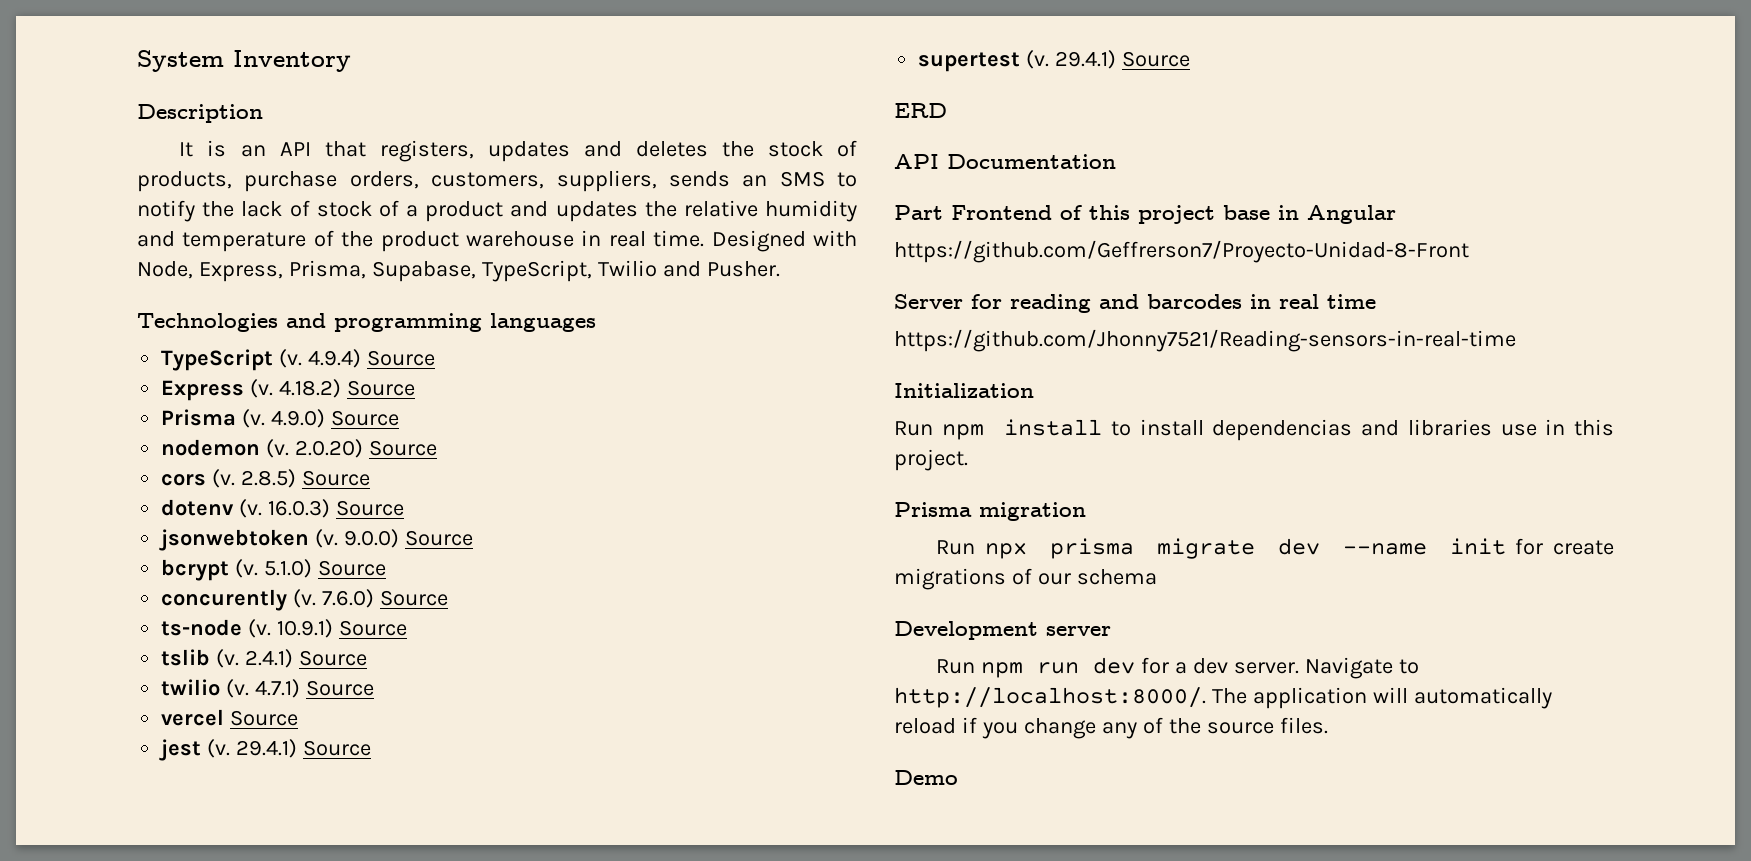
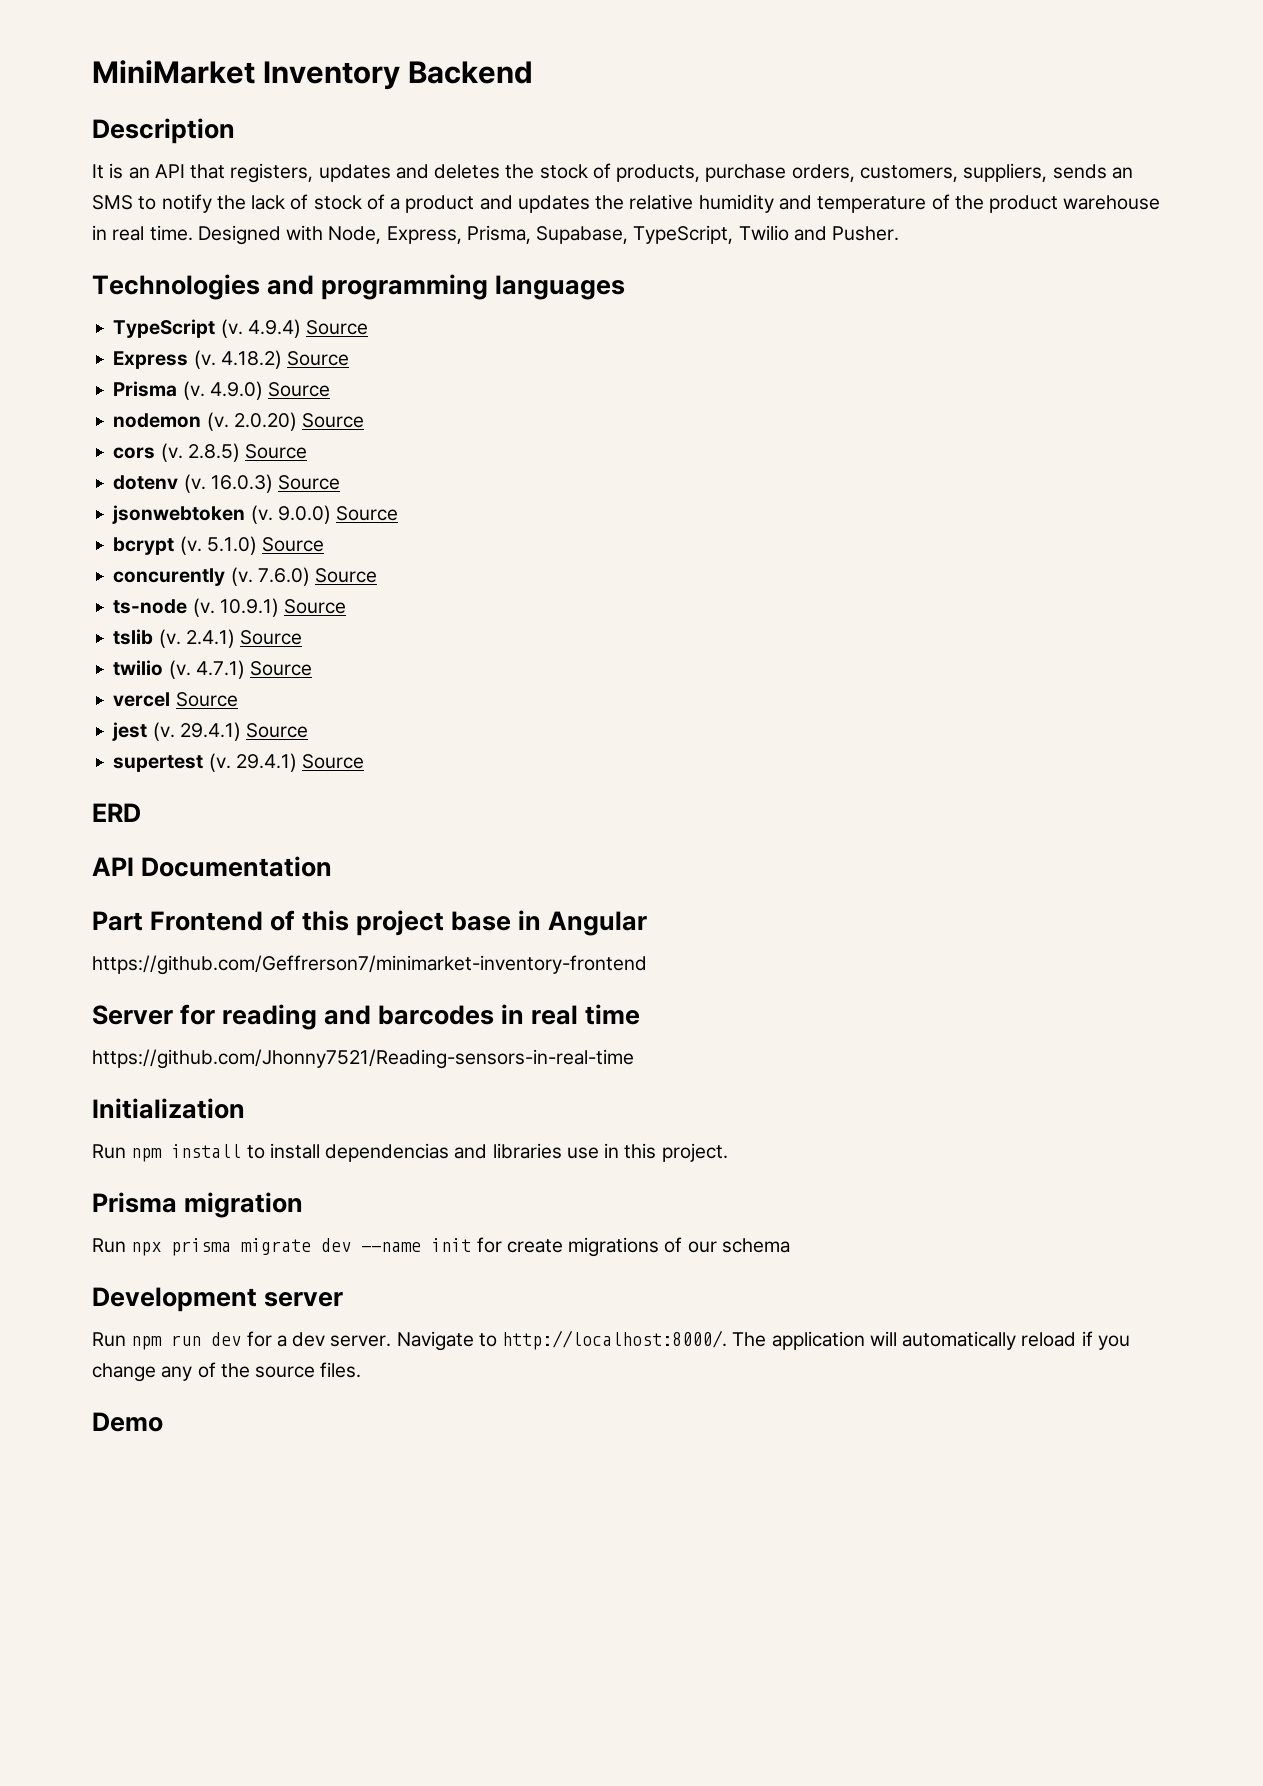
- System Inventory
+ MiniMarket Inventory Backend
- https://github.com/Geffrerson7/Proyecto-Unidad-8-Front
+ https://github.com/Geffrerson7/minimarket-inventory-frontend

